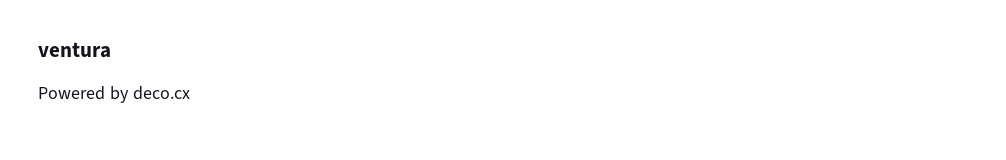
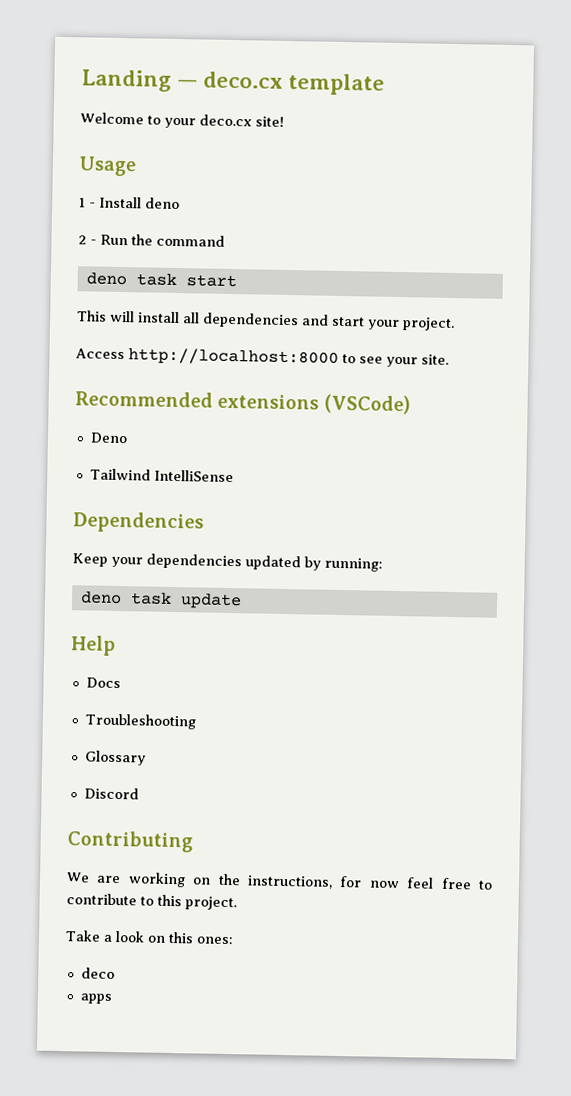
- ventura
- Powered by deco.cx
+ Landing — deco.cx template
+ Welcome to your deco.cx site!
+ Usage
+ 1 - Install deno
+ 2 - Run the command
+ deno task start
+ This will install all dependencies and start your project.
+ Access http://localhost:8000 to see your site.
+ Recommended extensions (VSCode)
+ Deno
+ Tailwind IntelliSense
+ Dependencies
+ Keep your dependencies updated by running:
+ deno task update
+ Help
+ Docs
+ Troubleshooting
+ Glossary
+ Discord
+ Contributing
+ We are working on the instructions, for now feel free to contribute to this project.
+ Take a look on this ones:
+ deco
+ apps

